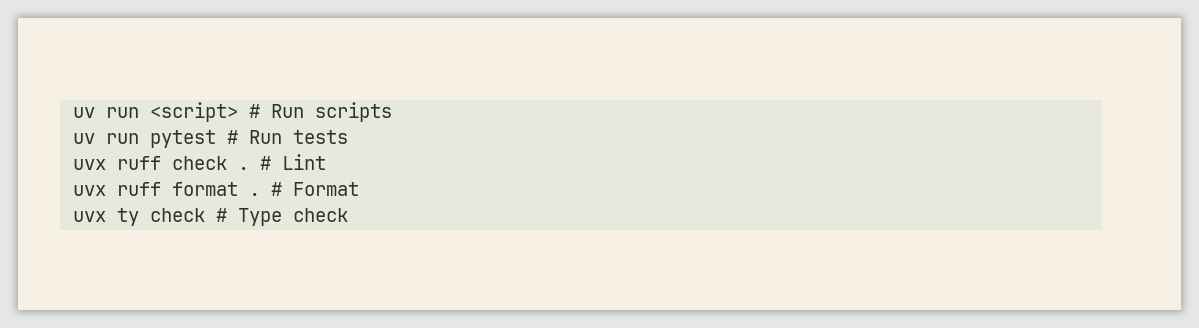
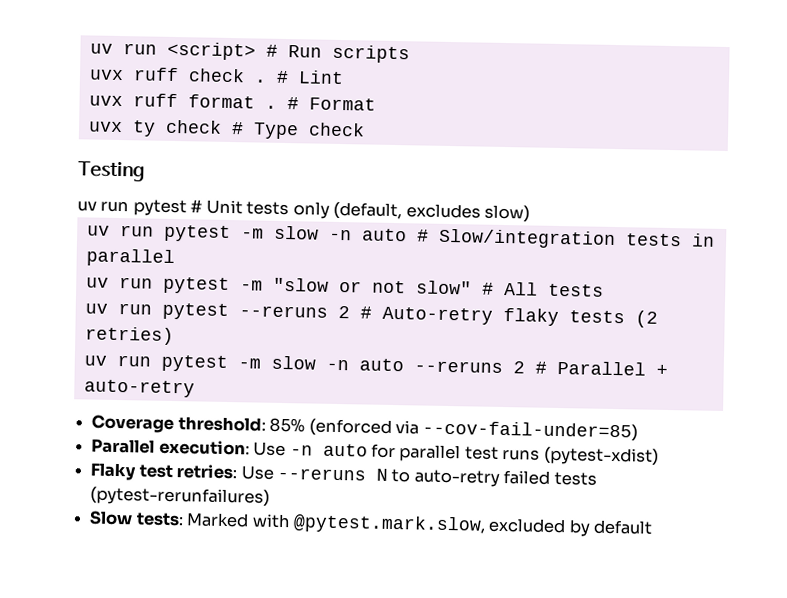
- uv run pytest # Run tests
+ Testing
+ uv run pytest # Unit tests only (default, excludes slow)
+ uv run pytest -m slow -n auto # Slow/integration tests in parallel
+ uv run pytest -m "slow or not slow" # All tests
+ uv run pytest --reruns 2 # Auto-retry flaky tests (2 retries)
+ uv run pytest -m slow -n auto --reruns 2 # Parallel + auto-retry
+ Coverage threshold: 85% (enforced via --cov-fail-under=85)
+ Parallel execution: Use -n auto for parallel test runs (pytest-xdist)
+ Flaky test retries: Use --reruns N to auto-retry failed tests (pytest-rerunfailures)
+ Slow tests: Marked with @pytest.mark.slow, excluded by default

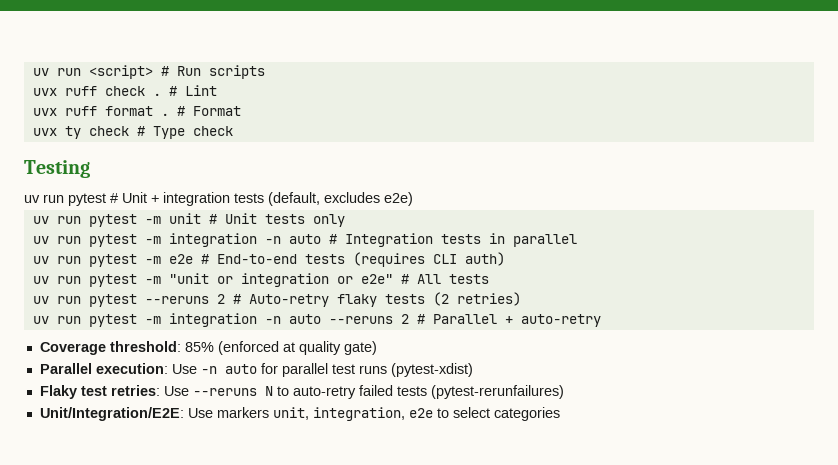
- uv run pytest # Unit tests only (default, excludes slow)
- uv run pytest -m slow -n auto # Slow/integration tests in parallel
+ uv run pytest # Unit + integration tests (default, excludes e2e)
+ uv run pytest -m unit # Unit tests only
+ uv run pytest -m integration -n auto # Integration tests in parallel
- uv run pytest -m "slow or not slow" # All tests
+ uv run pytest -m e2e # End-to-end tests (requires CLI auth)
+ uv run pytest -m "unit or integration or e2e" # All tests
- uv run pytest -m slow -n auto --reruns 2 # Parallel + auto-retry
+ uv run pytest -m integration -n auto --reruns 2 # Parallel + auto-retry
- Coverage threshold: 85% (enforced via --cov-fail-under=85)
+ Coverage threshold: 85% (enforced at quality gate)
- Slow tests: Marked with @pytest.mark.slow, excluded by default
+ Unit/Integration/E2E: Use markers unit, integration, e2e to select categories

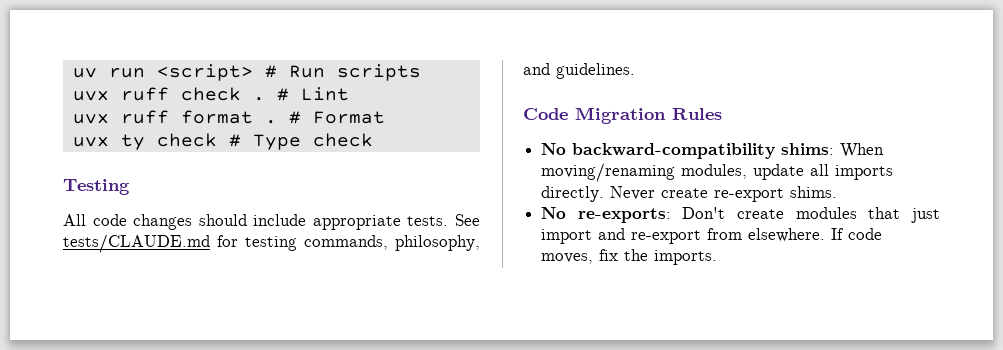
- uv run pytest # Unit + integration tests (default, excludes e2e)
- uv run pytest -m unit # Unit tests only
- uv run pytest -m integration -n auto # Integration tests in parallel
- uv run pytest -m e2e # End-to-end tests (requires CLI auth)
- uv run pytest -m "unit or integration or e2e" # All tests
- uv run pytest --reruns 2 # Auto-retry flaky tests (2 retries)
- uv run pytest -m integration -n auto --reruns 2 # Parallel + auto-retry
- Coverage threshold: 85% (enforced at quality gate)
- Parallel execution: Use -n auto for parallel test runs (pytest-xdist)
- Flaky test retries: Use --reruns N to auto-retry failed tests (pytest-rerunfailures)
- Unit/Integration/E2E: Use markers unit, integration, e2e to select categories
+ All code changes should include appropriate tests. See tests/CLAUDE.md for testing commands, philosophy, and guidelines.
+ Code Migration Rules
+ No backward-compatibility shims: When moving/renaming modules, update all imports directly. Never create re-export shims.
+ No re-exports: Don't create modules that just import and re-export from elsewhere. If code moves, fix the imports.

